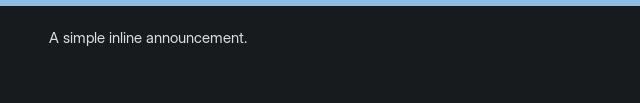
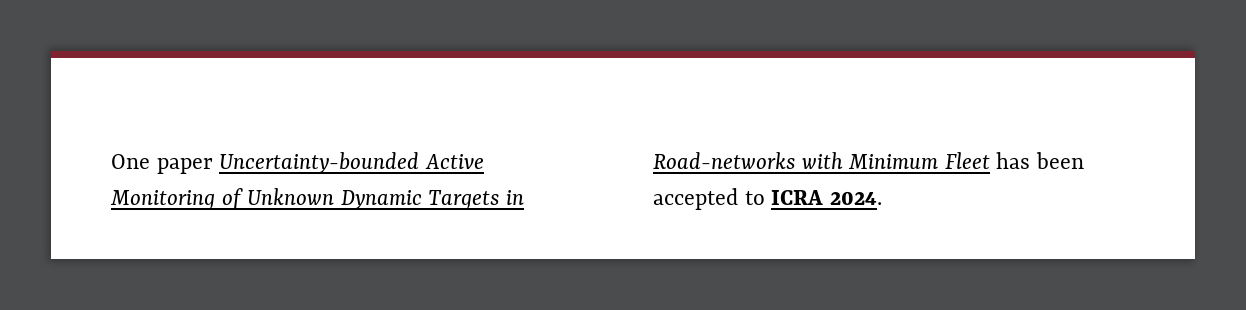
- A simple inline announcement.
+ One paper Uncertainty-bounded Active Monitoring of Unknown Dynamic Targets in Road-networks with Minimum Fleet has been accepted to ICRA 2024.

